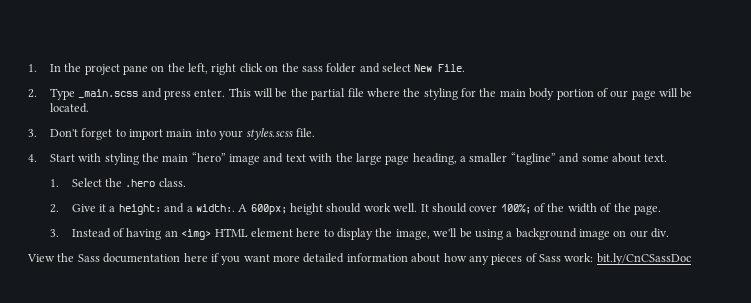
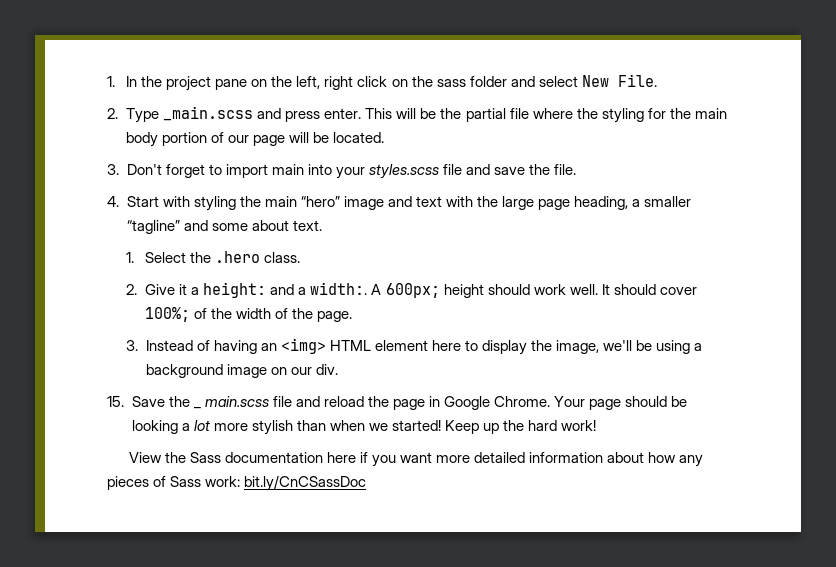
- 3. Don't forget to import main into your styles.scss file.
+ 3. Don't forget to import main into your styles.scss file and save the file.
+ 15. Save the _ main.scss file and reload the page in Google Chrome. Your page should be looking a lot more stylish than when we started! Keep up the hard work!

